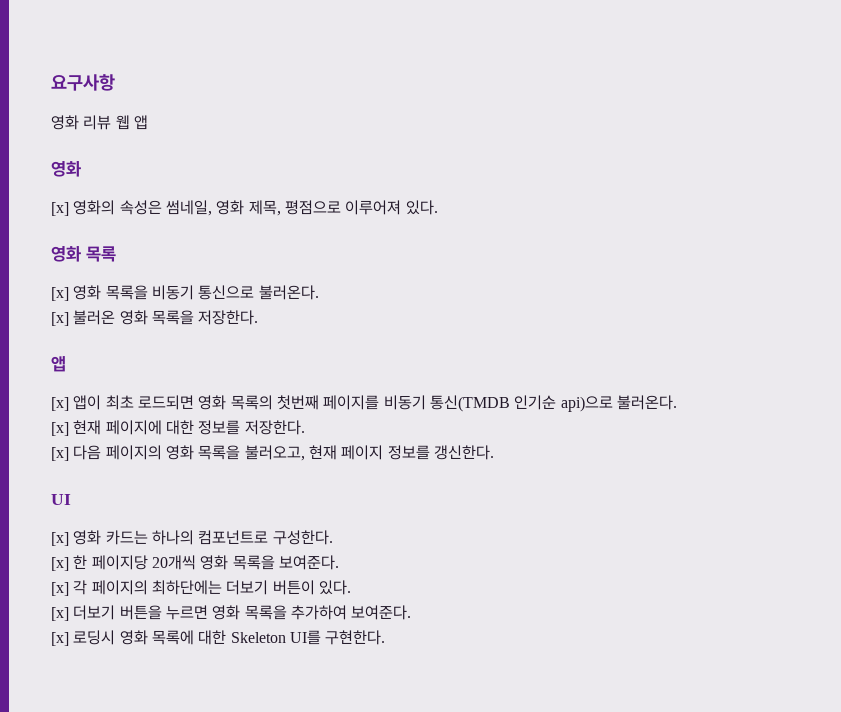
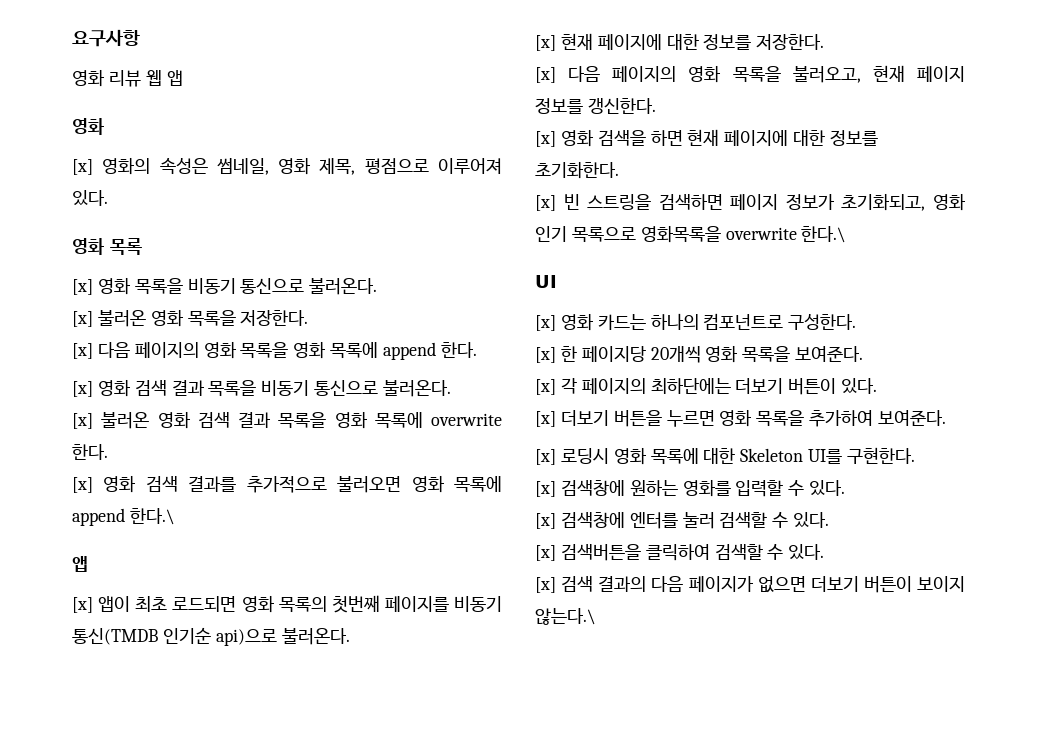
+ [x] 다음 페이지의 영화 목록을 영화 목록에 append 한다.
+ [x] 영화 검색 결과 목록을 비동기 통신으로 불러온다.
+ [x] 불러온 영화 검색 결과 목록을 영화 목록에 overwrite 한다.
+ [x] 영화 검색 결과를 추가적으로 불러오면 영화 목록에 append 한다.\
+ [x] 영화 검색을 하면 현재 페이지에 대한 정보를 초기화한다.
+ [x] 빈 스트링을 검색하면 페이지 정보가 초기화되고, 영화 인기 목록으로 영화목록을 overwrite 한다.\
+ [x] 검색창에 원하는 영화를 입력할 수 있다.
+ [x] 검색창에 엔터를 눌러 검색할 수 있다.
+ [x] 검색버튼을 클릭하여 검색할 수 있다.
+ [x] 검색 결과의 다음 페이지가 없으면 더보기 버튼이 보이지 않는다.\

